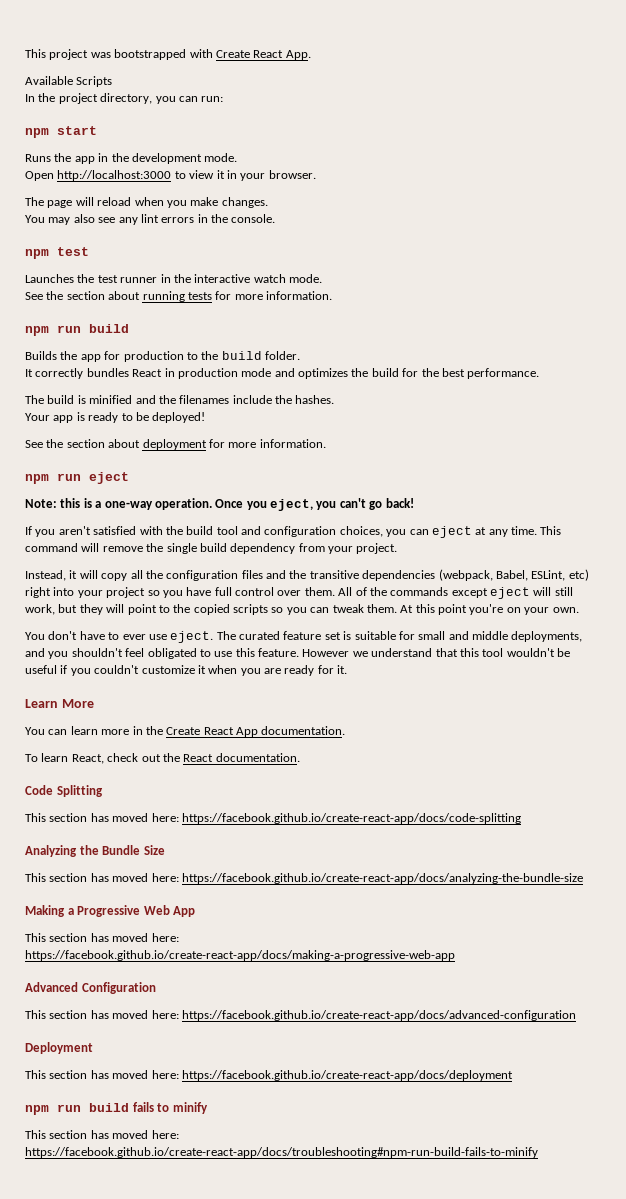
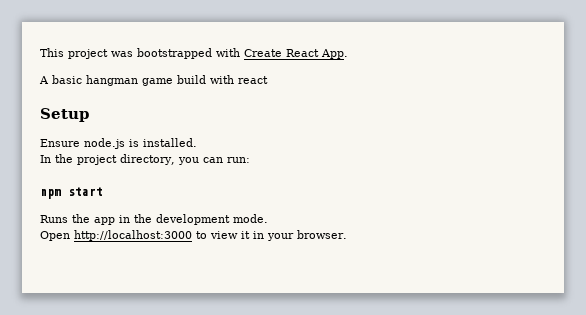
- Available Scripts
+ A basic hangman game build with react
+ Setup
+ Ensure node.js is installed.
- The page will reload when you make changes.
- You may also see any lint errors in the console.
- npm test
- Launches the test runner in the interactive watch mode.
- See the section about running tests for more information.
- npm run build
- Builds the app for production to the build folder.
- It correctly bundles React in production mode and optimizes the build for the best performance.
- The build is minified and the filenames include the hashes.
- Your app is ready to be deployed!
- See the section about deployment for more information.
- npm run eject
- Note: this is a one-way operation. Once you eject, you can't go back!
- If you aren't satisfied with the build tool and configuration choices, you can eject at any time. This command will remove the single build dependency from your project.
- Instead, it will copy all the configuration files and the transitive dependencies (webpack, Babel, ESLint, etc) right into your project so you have full control over them. All of the commands except eject will still work, but they will point to the copied scripts so you can tweak them. At this point you're on your own.
- You don't have to ever use eject. The curated feature set is suitable for small and middle deployments, and you shouldn't feel obligated to use this feature. However we understand that this tool wouldn't be useful if you couldn't customize it when you are ready for it.
- Learn More
- You can learn more in the Create React App documentation.
- To learn React, check out the React documentation.
- Code Splitting
- This section has moved here: https://facebook.github.io/create-react-app/docs/code-splitting
- Analyzing the Bundle Size
- This section has moved here: https://facebook.github.io/create-react-app/docs/analyzing-the-bundle-size
- Making a Progressive Web App
- This section has moved here: https://facebook.github.io/create-react-app/docs/making-a-progressive-web-app
- Advanced Configuration
- This section has moved here: https://facebook.github.io/create-react-app/docs/advanced-configuration
- Deployment
- This section has moved here: https://facebook.github.io/create-react-app/docs/deployment
- npm run build fails to minify
- This section has moved here: https://facebook.github.io/create-react-app/docs/troubleshooting#npm-run-build-fails-to-minify

